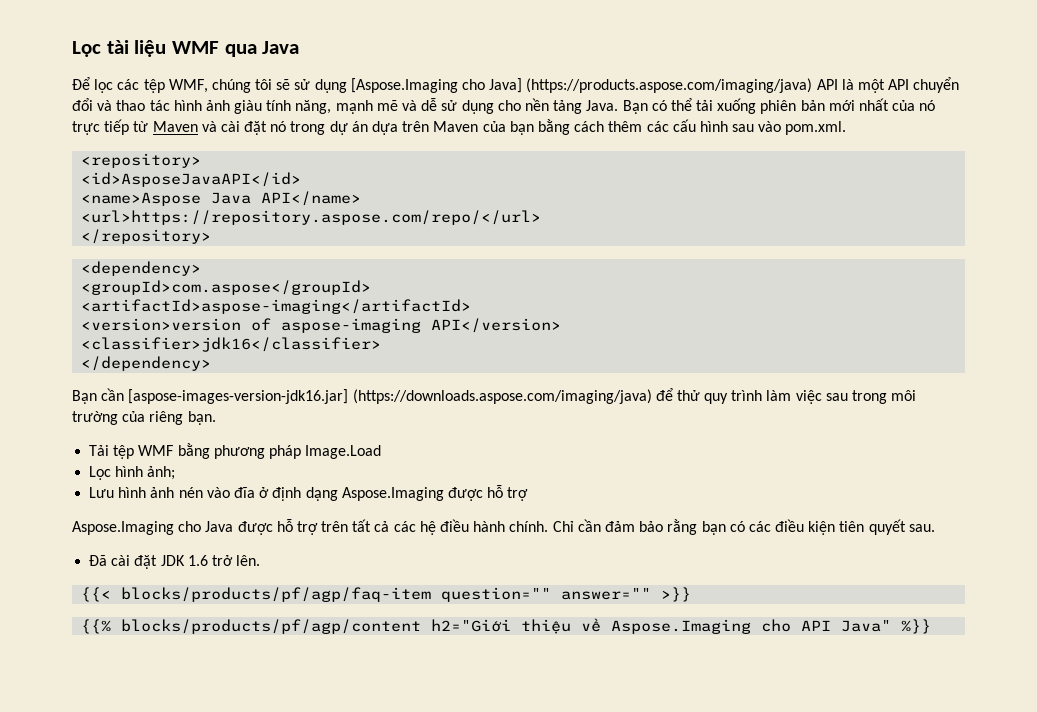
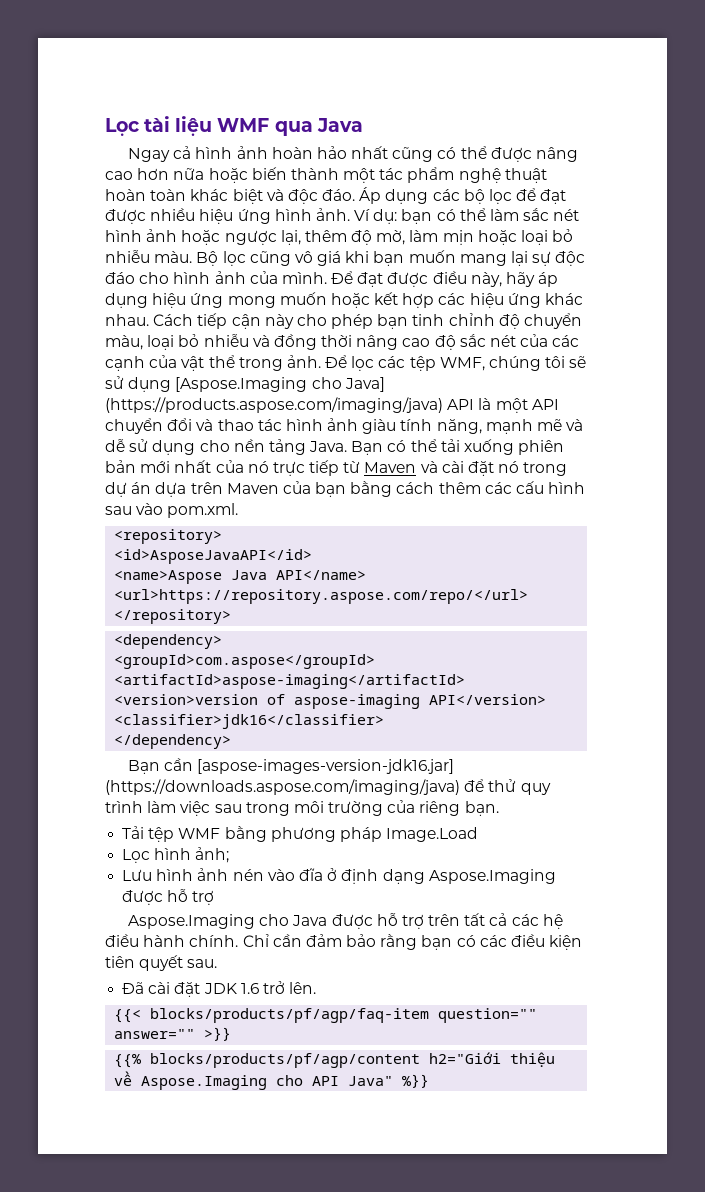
+ Ngay cả hình ảnh hoàn hảo nhất cũng có thể được nâng cao hơn nữa hoặc biến thành một tác phẩm nghệ thuật hoàn toàn khác biệt và độc đáo. Áp dụng các bộ lọc để đạt được nhiều hiệu ứng hình ảnh. Ví dụ: bạn có thể làm sắc nét hình ảnh hoặc ngược lại, thêm độ mờ, làm mịn hoặc loại bỏ nhiễu màu. Bộ lọc cũng vô giá khi bạn muốn mang lại sự độc đáo cho hình ảnh của mình. Để đạt được điều này, hãy áp dụng hiệu ứng mong muốn hoặc kết hợp các hiệu ứng khác nhau. Cách tiếp cận này cho phép bạn tinh chỉnh độ chuyển màu, loại bỏ nhiễu và đồng thời nâng cao độ sắc nét của các cạnh của vật thể trong ảnh.

